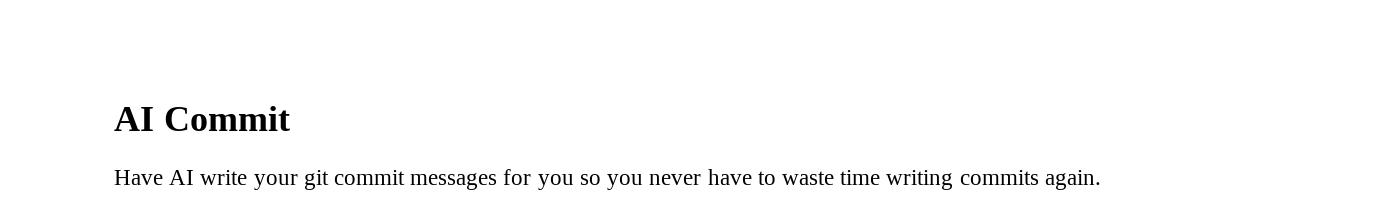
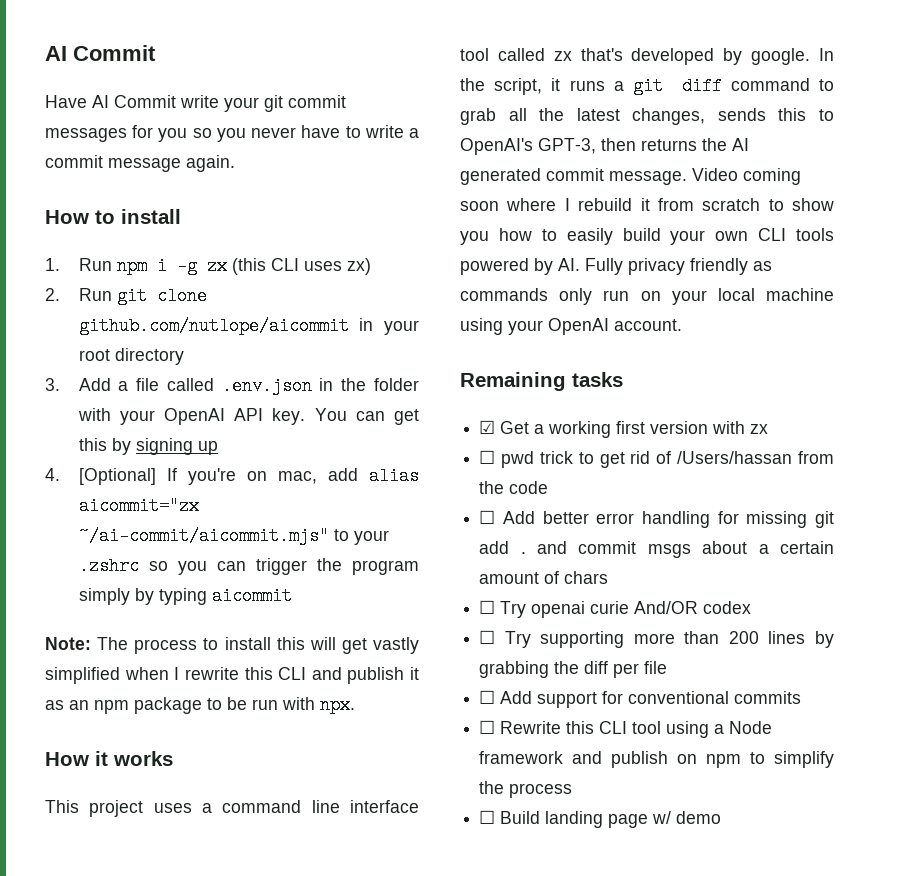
- Have AI write your git commit messages for you so you never have to waste time writing commits again.
+ Have AI Commit write your git commit messages for you so you never have to write a commit message again.
+ How to install
+ 1. Run npm i -g zx (this CLI uses zx)
+ 2. Run git clone github.com/nutlope/aicommit in your root directory
+ 3. Add a file called .env.json in the folder with your OpenAI API key. You can get this by signing up
+ 4. [Optional] If you're on mac, add alias aicommit="zx ~/ai-commit/aicommit.mjs" to your .zshrc so you can trigger the program simply by typing aicommit
+ Note: The process to install this will get vastly simplified when I rewrite this CLI and publish it as an npm package to be run with npx.
+ How it works
+ This project uses a command line interface tool called zx that's developed by google. In the script, it runs a git diff command to grab all the latest changes, sends this to OpenAI's GPT-3, then returns the AI generated commit message. Video coming soon where I rebuild it from scratch to show you how to easily build your own CLI tools powered by AI. Fully privacy friendly as commands only run on your local machine using your OpenAI account.
+ Remaining tasks
+ ☑ Get a working first version with zx
+ ☐ pwd trick to get rid of /Users/hassan from the code
+ ☐ Add better error handling for missing git add . and commit msgs about a certain amount of chars
+ ☐ Try openai curie And/OR codex
+ ☐ Try supporting more than 200 lines by grabbing the diff per file
+ ☐ Add support for conventional commits
+ ☐ Rewrite this CLI tool using a Node framework and publish on npm to simplify the process
+ ☐ Build landing page w/ demo

